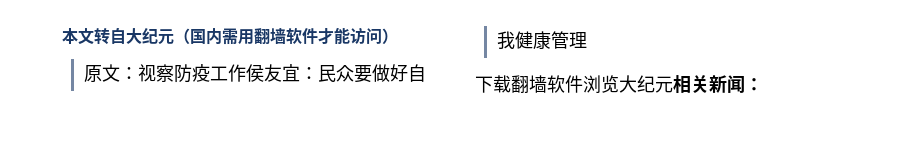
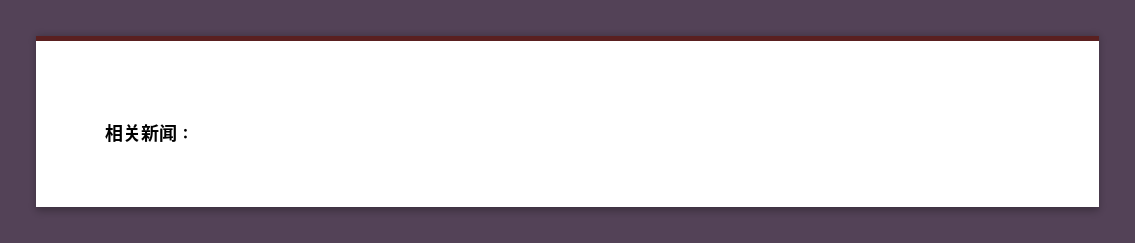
- 本文转自大纪元（国内需用翻墙软件才能访问）
- 原文：视察防疫工作侯友宜：民众要做好自我健康管理
- 下载翻墙软件浏览大纪元相关新闻：
+ 相关新闻：

